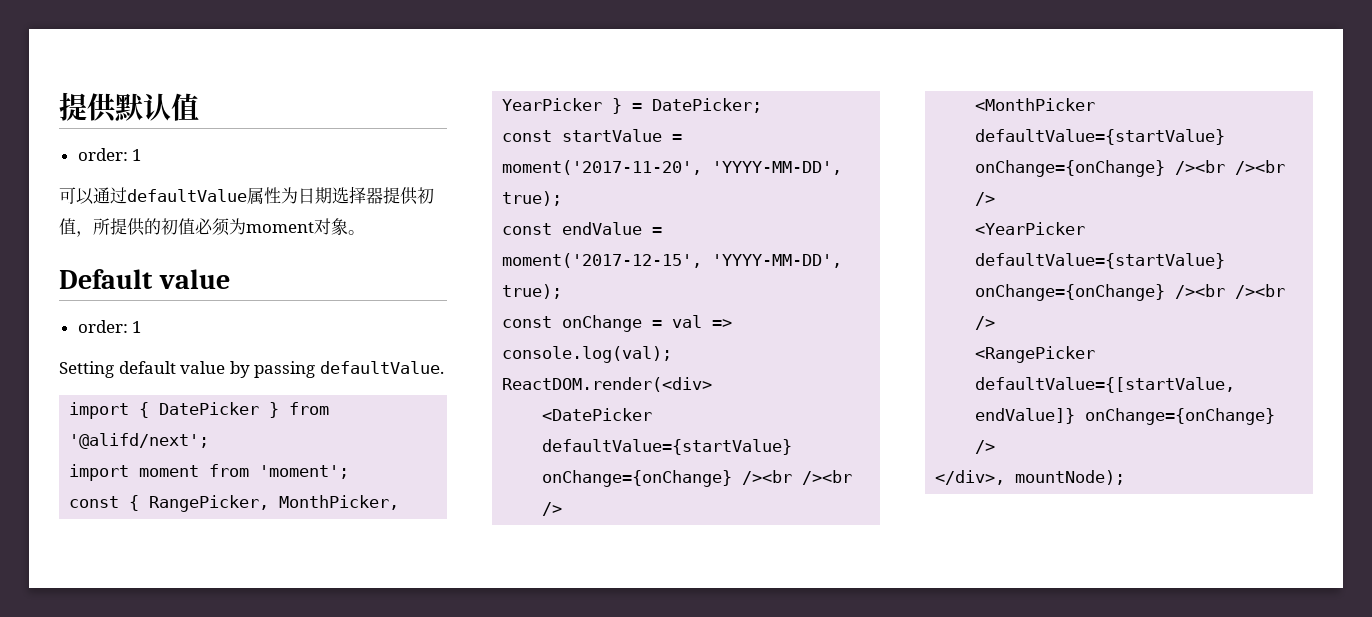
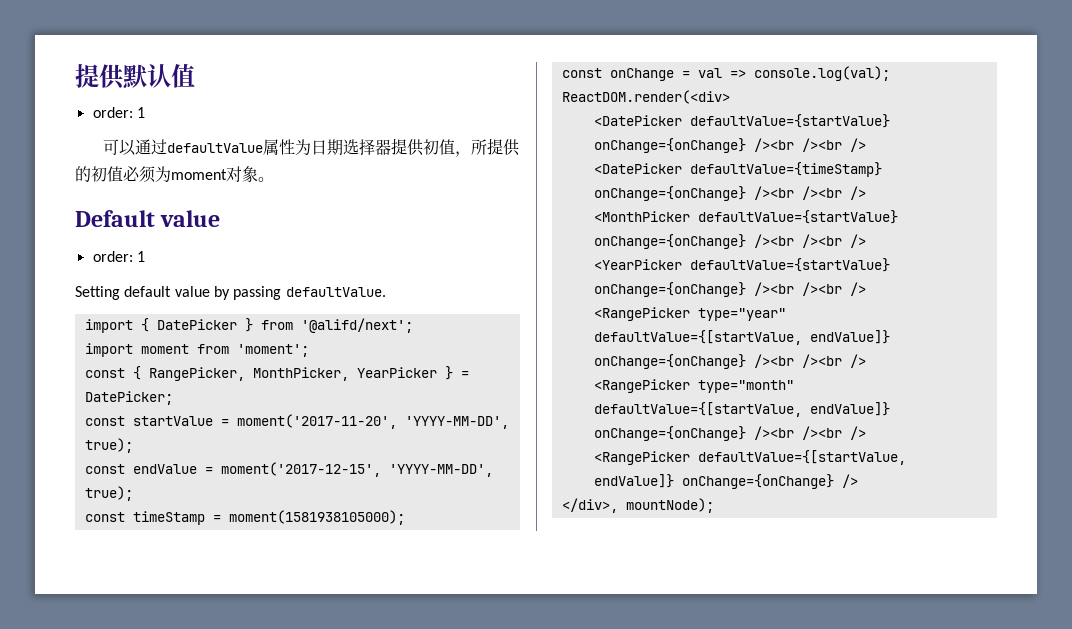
+ const timeStamp = moment(1581938105000);
+ <DatePicker defaultValue={timeStamp} onChange={onChange} /><br /><br />
+ <RangePicker type="year" defaultValue={[startValue, endValue]} onChange={onChange} /><br /><br />
+ <RangePicker type="month" defaultValue={[startValue, endValue]} onChange={onChange} /><br /><br />

